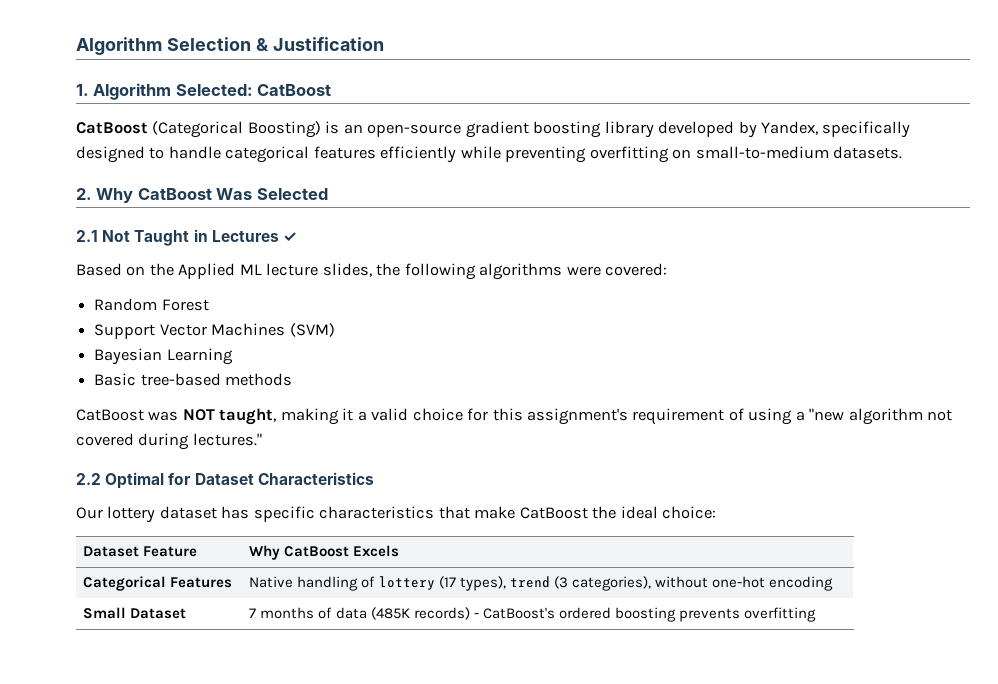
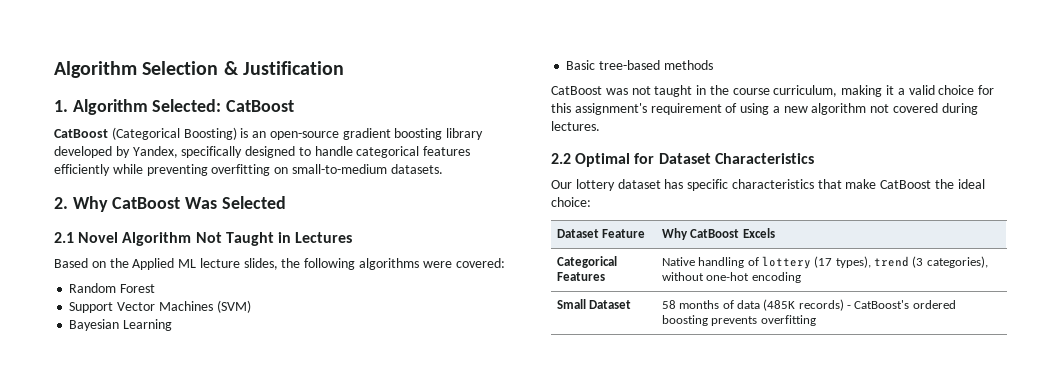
- 2.1 Not Taught in Lectures ✓
+ 2.1 Novel Algorithm Not Taught in Lectures
- CatBoost was NOT taught, making it a valid choice for this assignment's requirement of using a "new algorithm not covered during lectures."
+ CatBoost was not taught in the course curriculum, making it a valid choice for this assignment's requirement of using a new algorithm not covered during lectures.
- Small Dataset | 7 months of data (485K records) - CatBoost's ordered boosting prevents overfitting
+ Small Dataset | 58 months of data (485K records) - CatBoost's ordered boosting prevents overfitting

